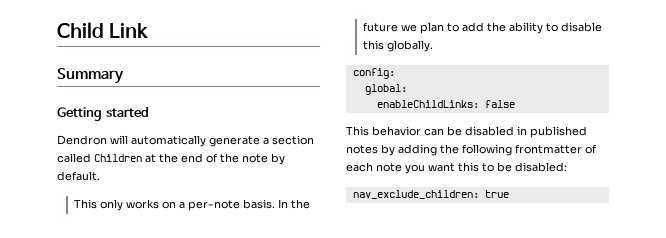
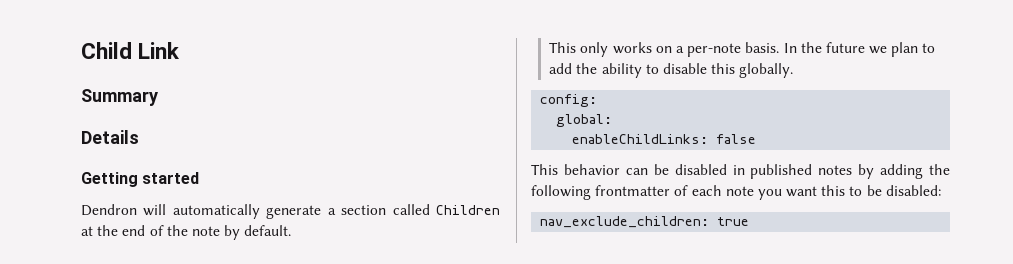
+ Details

